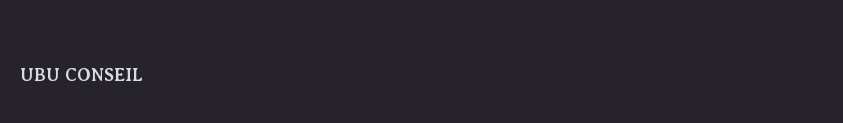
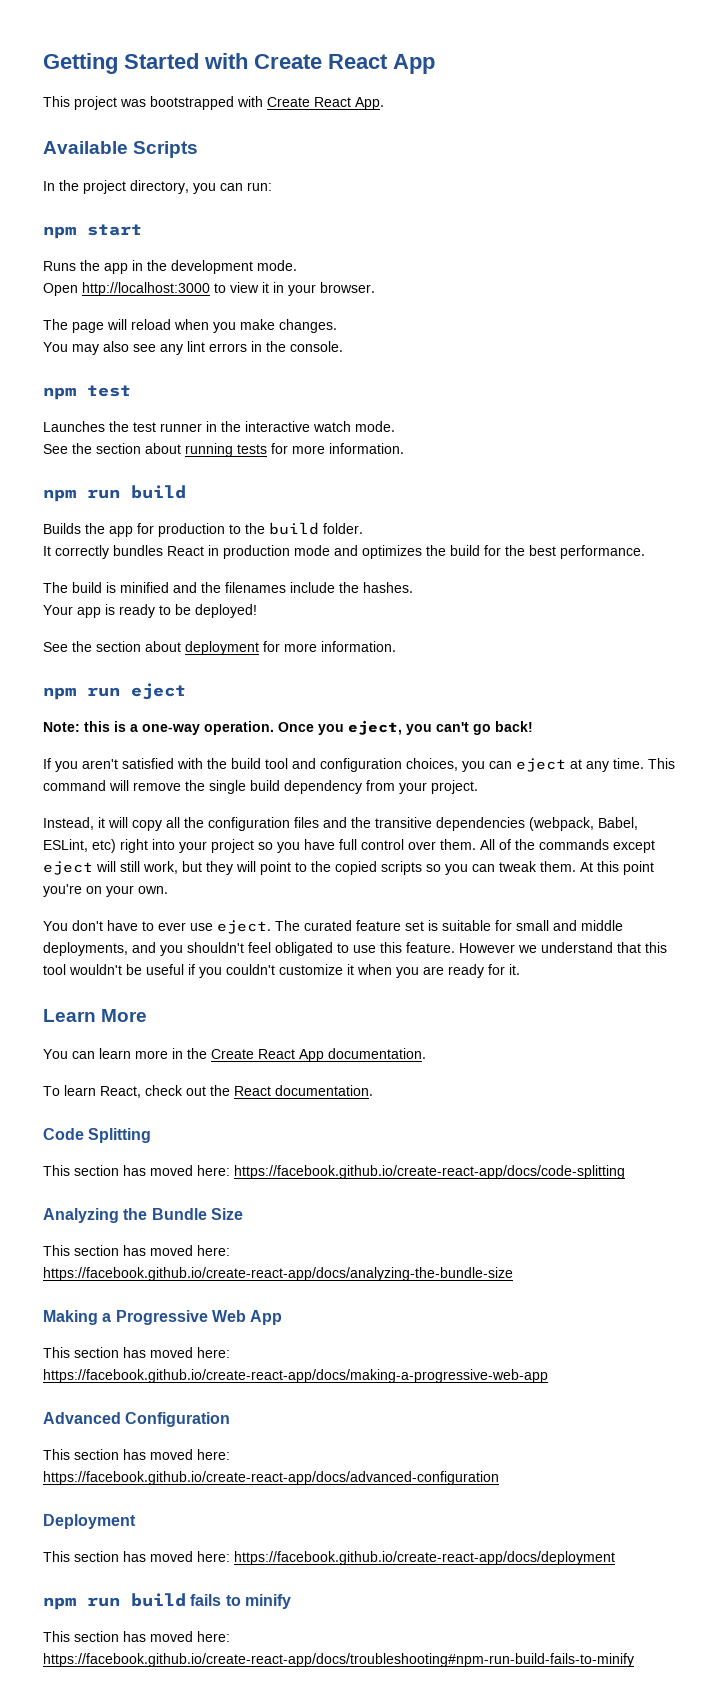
- UBU CONSEIL
+ Getting Started with Create React App
+ This project was bootstrapped with Create React App.
+ Available Scripts
+ In the project directory, you can run:
+ npm start
+ Runs the app in the development mode.
+ Open http://localhost:3000 to view it in your browser.
+ The page will reload when you make changes.
+ You may also see any lint errors in the console.
+ npm test
+ Launches the test runner in the interactive watch mode.
+ See the section about running tests for more information.
+ npm run build
+ Builds the app for production to the build folder.
+ It correctly bundles React in production mode and optimizes the build for the best performance.
+ The build is minified and the filenames include the hashes.
+ Your app is ready to be deployed!
+ See the section about deployment for more information.
+ npm run eject
+ Note: this is a one-way operation. Once you eject, you can't go back!
+ If you aren't satisfied with the build tool and configuration choices, you can eject at any time. This command will remove the single build dependency from your project.
+ Instead, it will copy all the configuration files and the transitive dependencies (webpack, Babel, ESLint, etc) right into your project so you have full control over them. All of the commands except eject will still work, but they will point to the copied scripts so you can tweak them. At this point you're on your own.
+ You don't have to ever use eject. The curated feature set is suitable for small and middle deployments, and you shouldn't feel obligated to use this feature. However we understand that this tool wouldn't be useful if you couldn't customize it when you are ready for it.
+ Learn More
+ You can learn more in the Create React App documentation.
+ To learn React, check out the React documentation.
+ Code Splitting
+ This section has moved here: https://facebook.github.io/create-react-app/docs/code-splitting
+ Analyzing the Bundle Size
+ This section has moved here: https://facebook.github.io/create-react-app/docs/analyzing-the-bundle-size
+ Making a Progressive Web App
+ This section has moved here: https://facebook.github.io/create-react-app/docs/making-a-progressive-web-app
+ Advanced Configuration
+ This section has moved here: https://facebook.github.io/create-react-app/docs/advanced-configuration
+ Deployment
+ This section has moved here: https://facebook.github.io/create-react-app/docs/deployment
+ npm run build fails to minify
+ This section has moved here: https://facebook.github.io/create-react-app/docs/troubleshooting#npm-run-build-fails-to-minify

